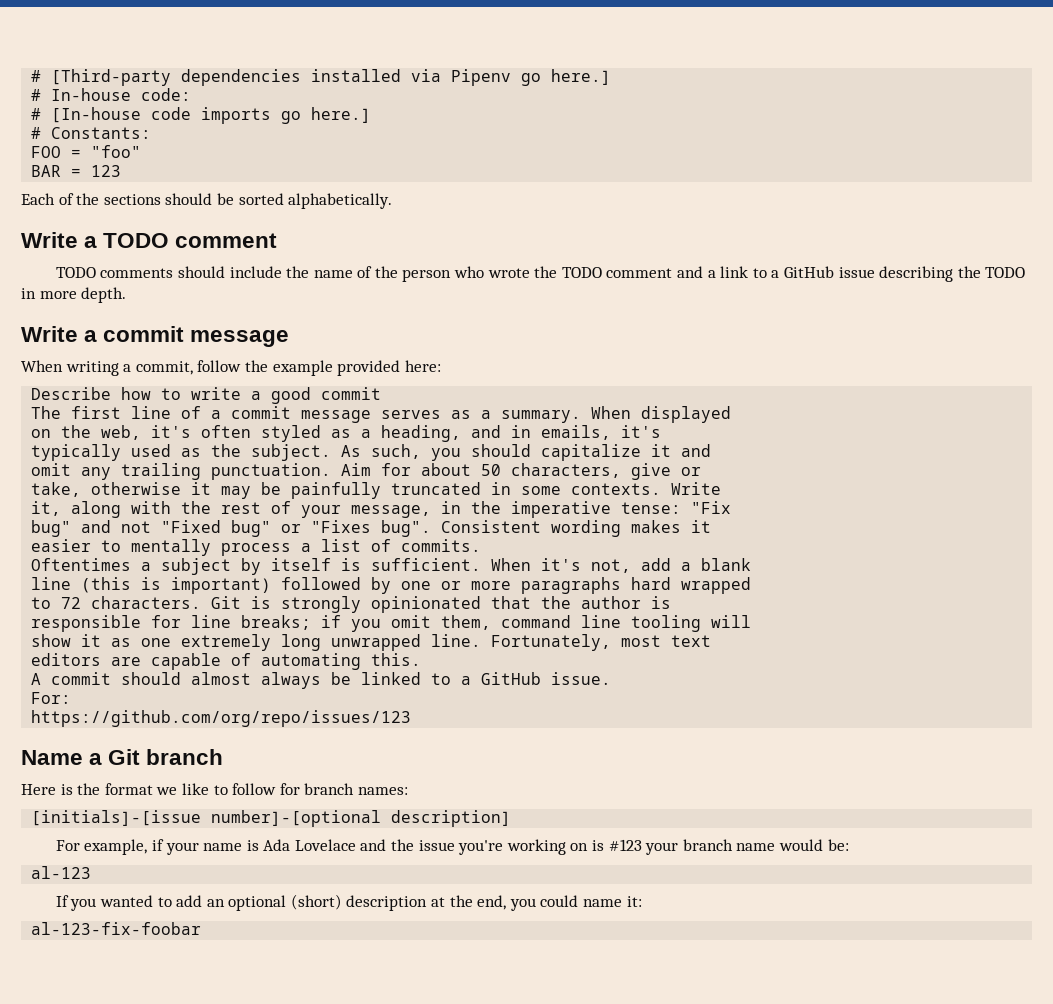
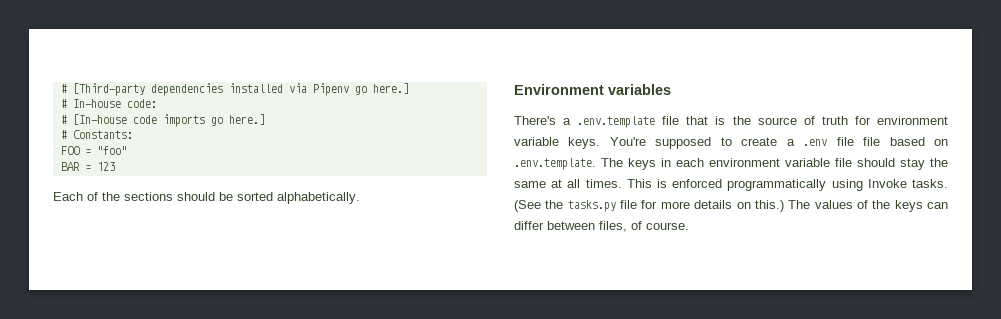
- Write a TODO comment
- TODO comments should include the name of the person who wrote the TODO comment and a link to a GitHub issue describing the TODO in more depth.
- Write a commit message
- When writing a commit, follow the example provided here:
- Describe how to write a good commit
- The first line of a commit message serves as a summary. When displayed
- on the web, it's often styled as a heading, and in emails, it's
- typically used as the subject. As such, you should capitalize it and
- omit any trailing punctuation. Aim for about 50 characters, give or
- take, otherwise it may be painfully truncated in some contexts. Write
- it, along with the rest of your message, in the imperative tense: "Fix
- bug" and not "Fixed bug" or "Fixes bug". Consistent wording makes it
- easier to mentally process a list of commits.
- Oftentimes a subject by itself is sufficient. When it's not, add a blank
- line (this is important) followed by one or more paragraphs hard wrapped
- to 72 characters. Git is strongly opinionated that the author is
- responsible for line breaks; if you omit them, command line tooling will
- show it as one extremely long unwrapped line. Fortunately, most text
- editors are capable of automating this.
- A commit should almost always be linked to a GitHub issue.
- For:
- https://github.com/org/repo/issues/123
- Name a Git branch
- Here is the format we like to follow for branch names:
- [initials]-[issue number]-[optional description]
- For example, if your name is Ada Lovelace and the issue you're working on is #123 your branch name would be:
- al-123
- If you wanted to add an optional (short) description at the end, you could name it:
- al-123-fix-foobar
+ Environment variables
+ There's a .env.template file that is the source of truth for environment variable keys. You're supposed to create a .env file file based on .env.template. The keys in each environment variable file should stay the same at all times. This is enforced programmatically using Invoke tasks. (See the tasks.py file for more details on this.) The values of the keys can differ between files, of course.

